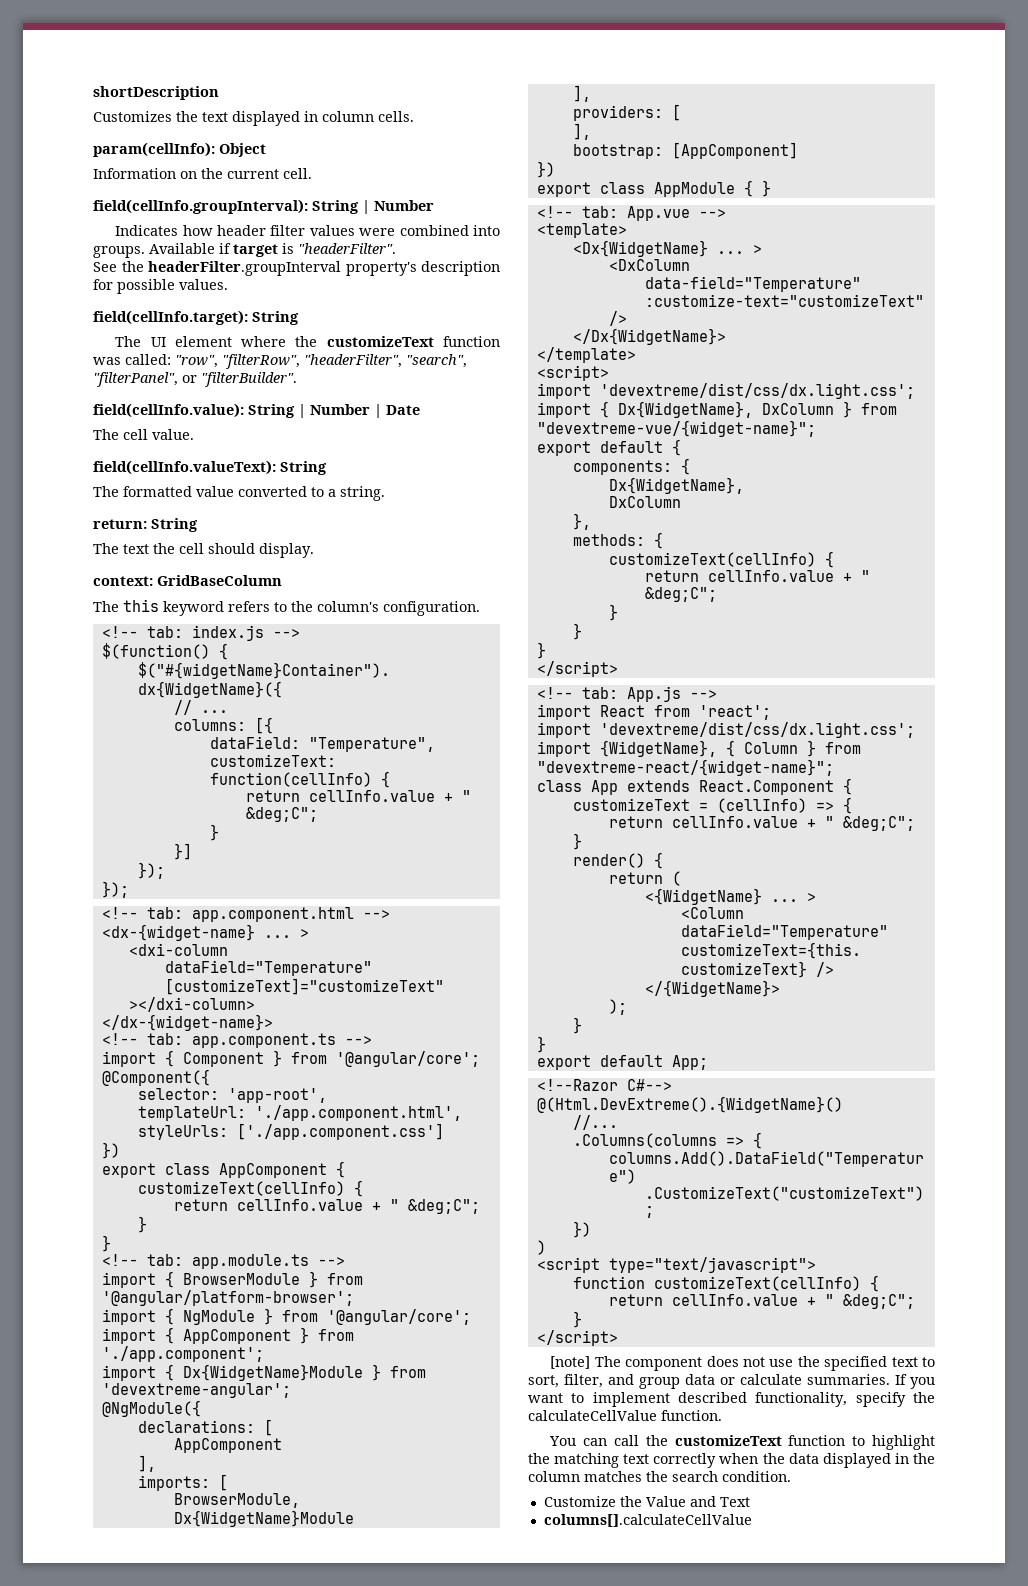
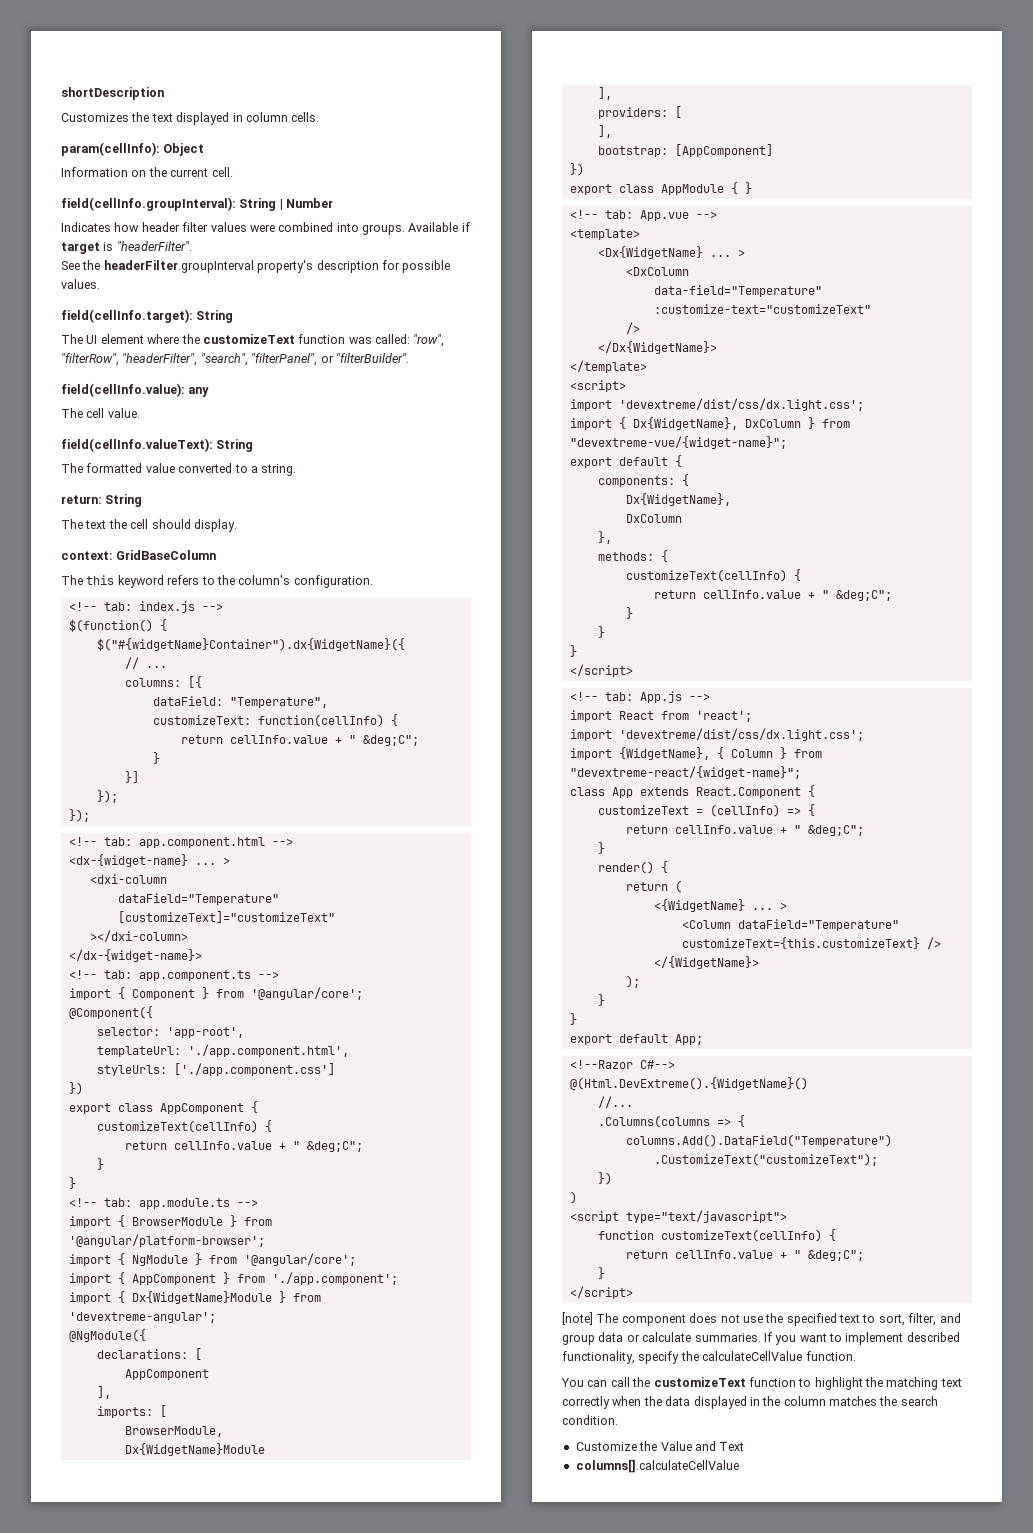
- field(cellInfo.value): String | Number | Date
+ field(cellInfo.value): any

